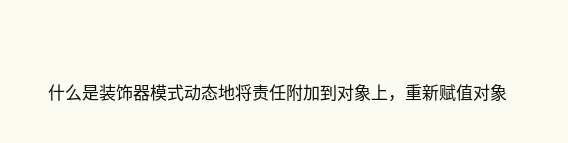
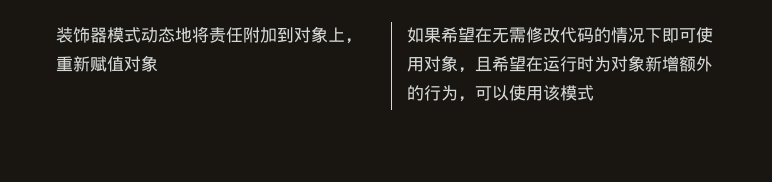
- 什么是装饰器模式动态地将责任附加到对象上，重新赋值对象
+ 装饰器模式动态地将责任附加到对象上，重新赋值对象
+ 如果希望在无需修改代码的情况下即可使用对象，且希望在运行时为对象新增额外的行为，可以使用该模式

